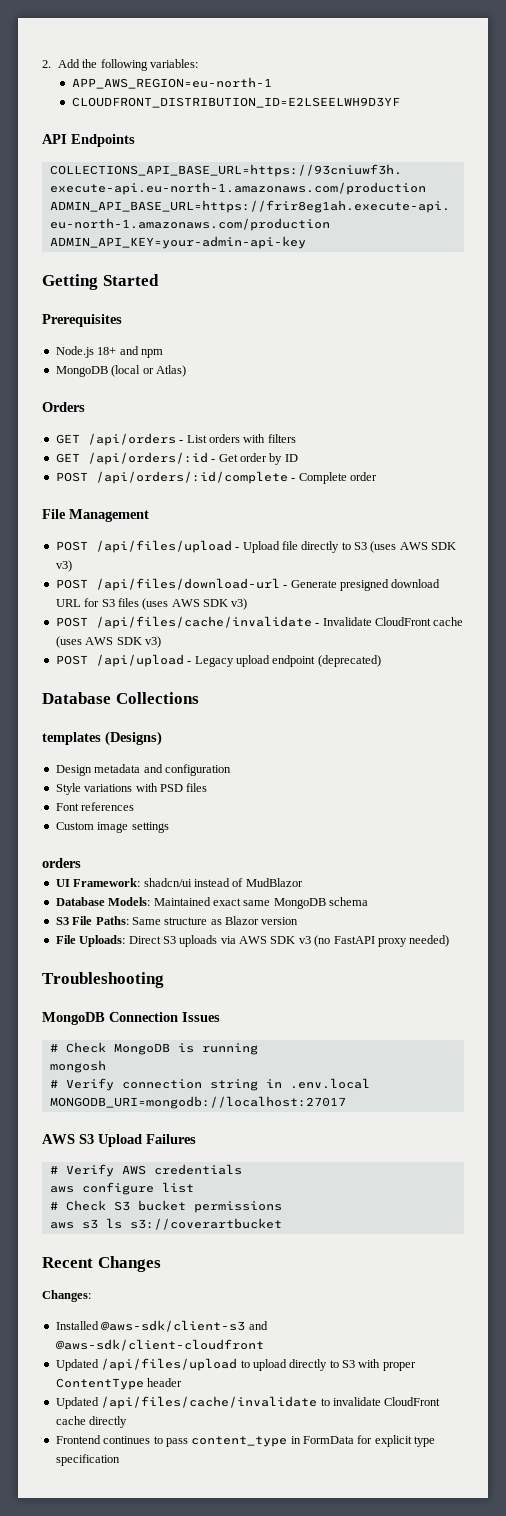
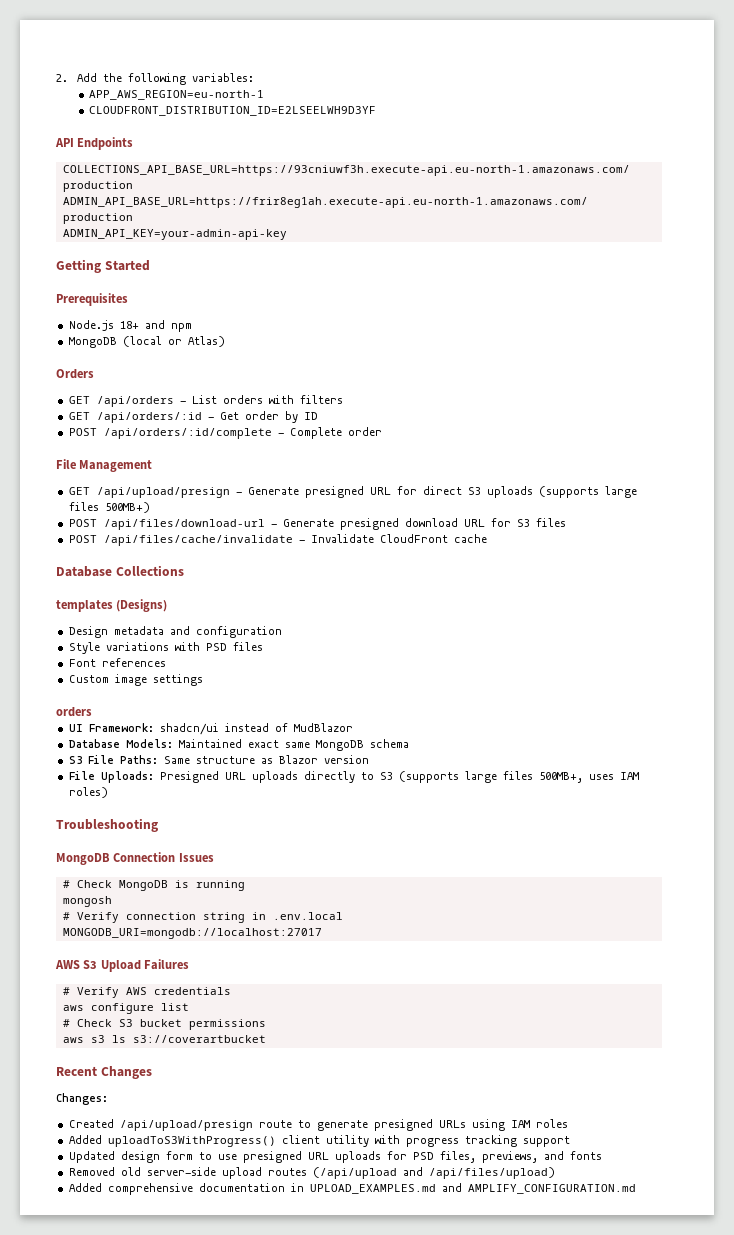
- POST /api/files/upload - Upload file directly to S3 (uses AWS SDK v3)
+ GET /api/upload/presign - Generate presigned URL for direct S3 uploads (supports large files 500MB+)
- POST /api/files/download-url - Generate presigned download URL for S3 files (uses AWS SDK v3)
+ POST /api/files/download-url - Generate presigned download URL for S3 files
- POST /api/files/cache/invalidate - Invalidate CloudFront cache (uses AWS SDK v3)
- POST /api/upload - Legacy upload endpoint (deprecated)
+ POST /api/files/cache/invalidate - Invalidate CloudFront cache
- File Uploads: Direct S3 uploads via AWS SDK v3 (no FastAPI proxy needed)
+ File Uploads: Presigned URL uploads directly to S3 (supports large files 500MB+, uses IAM roles)
- Installed @aws-sdk/client-s3 and @aws-sdk/client-cloudfront
- Updated /api/files/upload to upload directly to S3 with proper ContentType header
- Updated /api/files/cache/invalidate to invalidate CloudFront cache directly
- Frontend continues to pass content_type in FormData for explicit type specification
+ Created /api/upload/presign route to generate presigned URLs using IAM roles
+ Added uploadToS3WithProgress() client utility with progress tracking support
+ Updated design form to use presigned URL uploads for PSD files, previews, and fonts
+ Removed old server-side upload routes (/api/upload and /api/files/upload)
+ Added comprehensive documentation in UPLOAD_EXAMPLES.md and AMPLIFY_CONFIGURATION.md

